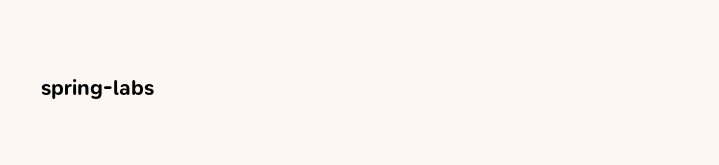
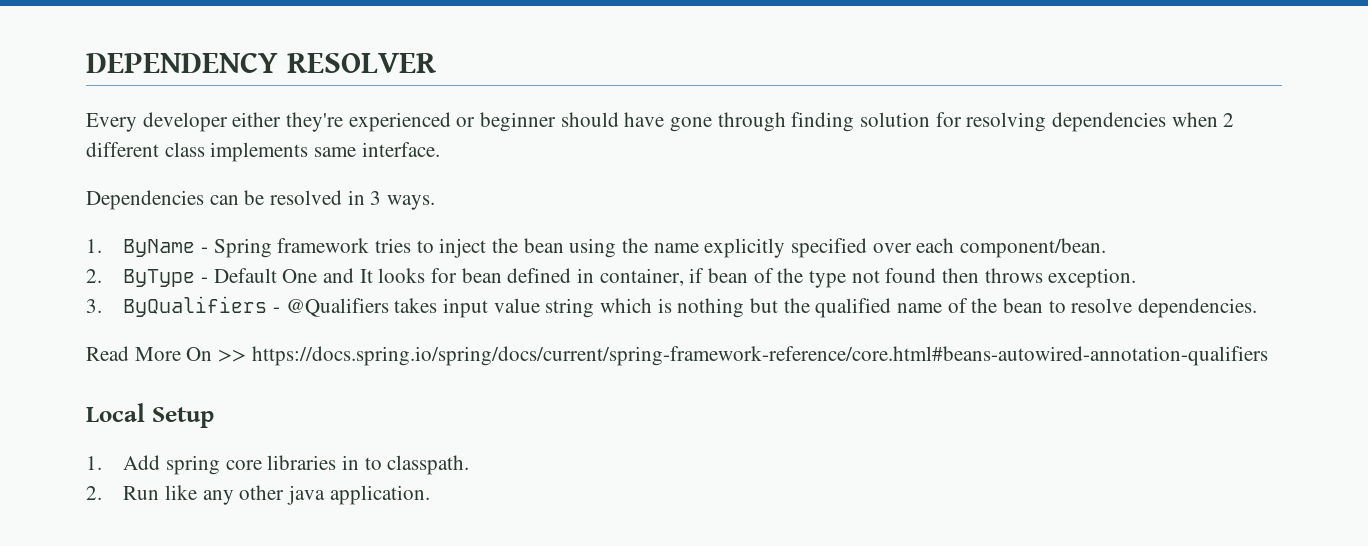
- spring-labs
+ DEPENDENCY RESOLVER
+ Every developer either they're experienced or beginner should have gone through finding solution for resolving dependencies when 2 different class implements same interface.
+ Dependencies can be resolved in 3 ways.
+ 1. ByName - Spring framework tries to inject the bean using the name explicitly specified over each component/bean.
+ 2. ByType - Default One and It looks for bean defined in container, if bean of the type not found then throws exception.
+ 3. ByQualifiers - @Qualifiers takes input value string which is nothing but the qualified name of the bean to resolve dependencies.
+ Read More On >> https://docs.spring.io/spring/docs/current/spring-framework-reference/core.html#beans-autowired-annotation-qualifiers
+ Local Setup
+ 1. Add spring core libraries in to classpath.
+ 2. Run like any other java application.

